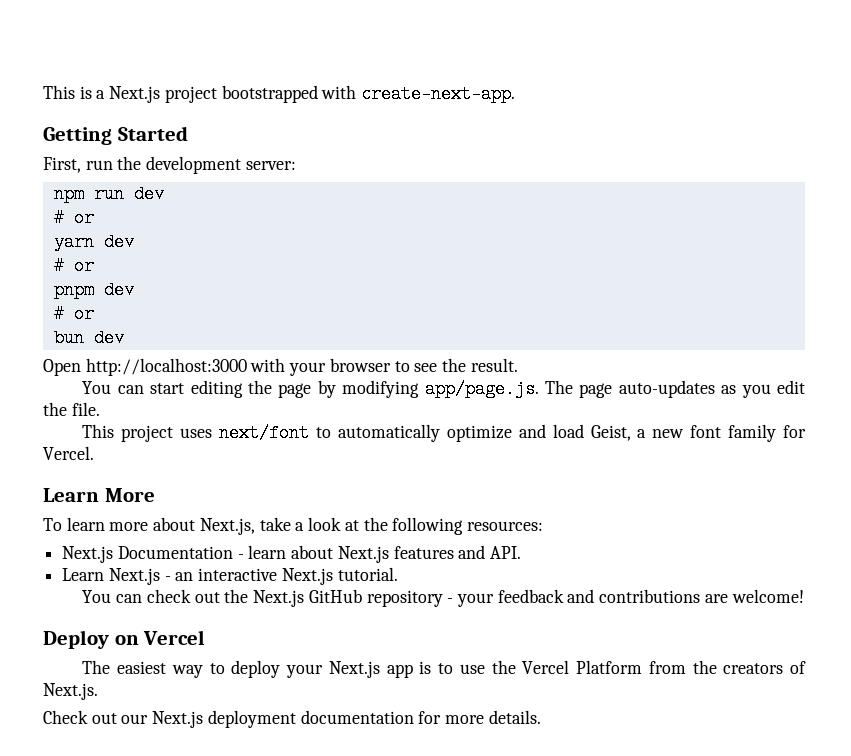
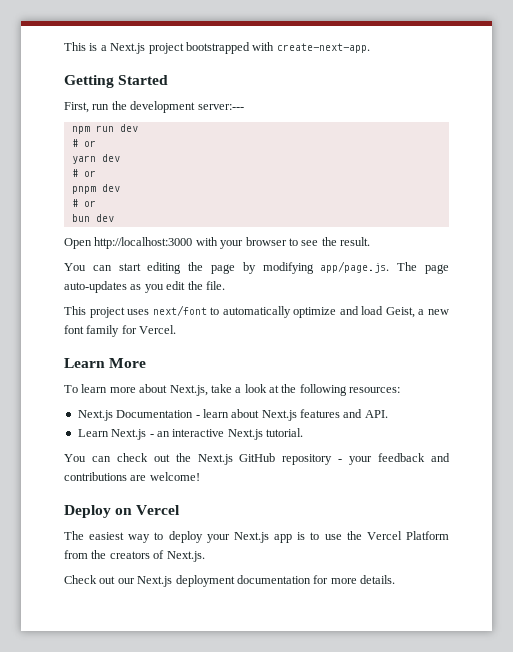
- First, run the development server:
+ First, run the development server:---

